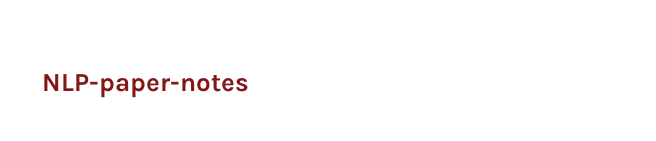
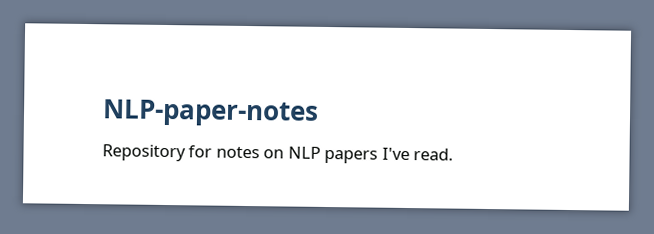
+ Repository for notes on NLP papers I've read.

